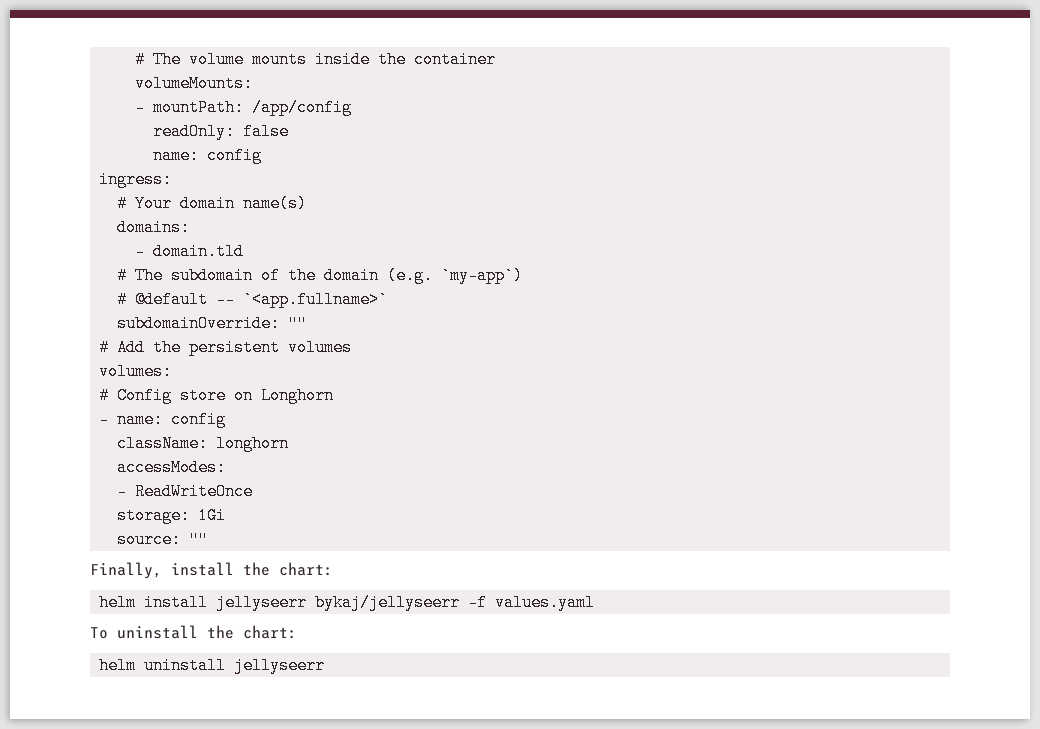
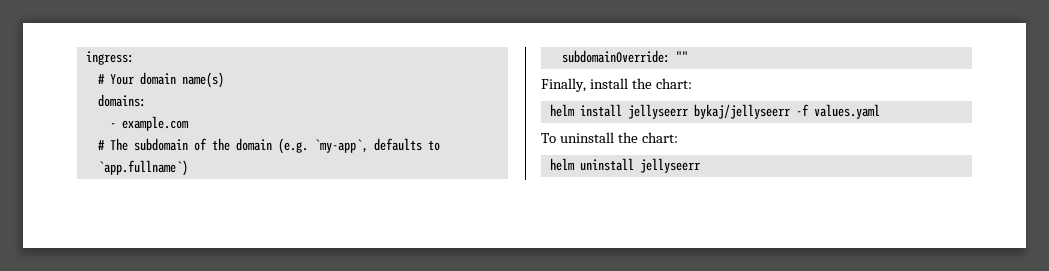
- # The volume mounts inside the container
- volumeMounts:
- - mountPath: /app/config
- readOnly: false
- name: config
- - domain.tld
+ - example.com
- # The subdomain of the domain (e.g. `my-app`)
- # @default -- `<app.fullname>`
+ # The subdomain of the domain (e.g. `my-app`, defaults to `app.fullname`)
  subdomainOverride: ""
- # Add the persistent volumes
- volumes:
- # Config store on Longhorn
- - name: config
- className: longhorn
- accessModes:
- - ReadWriteOnce
- storage: 1Gi
- source: ""

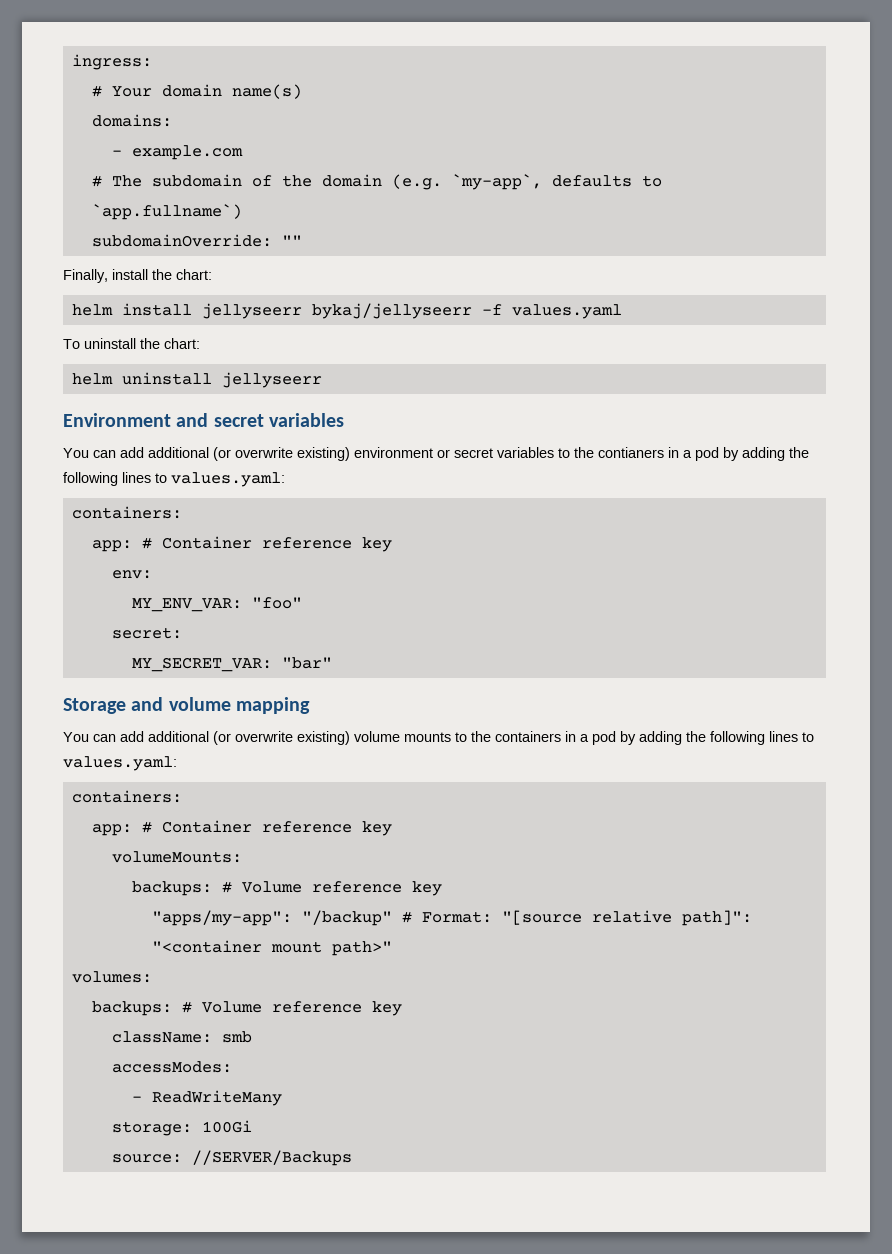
+ Environment and secret variables
+ You can add additional (or overwrite existing) environment or secret variables to the contianers in a pod by adding the following lines to values.yaml:
+ containers:
+ app: # Container reference key
+ env:
+ MY_ENV_VAR: "foo"
+ secret:
+ MY_SECRET_VAR: "bar"
+ Storage and volume mapping
+ You can add additional (or overwrite existing) volume mounts to the containers in a pod by adding the following lines to values.yaml:
+ containers:
+ app: # Container reference key
+ volumeMounts:
+ backups: # Volume reference key
+ "apps/my-app": "/backup" # Format: "[source relative path]": "<container mount path>"
+ volumes:
+ backups: # Volume reference key
+ className: smb
+ accessModes:
+ - ReadWriteMany
+ storage: 100Gi
+ source: //SERVER/Backups

